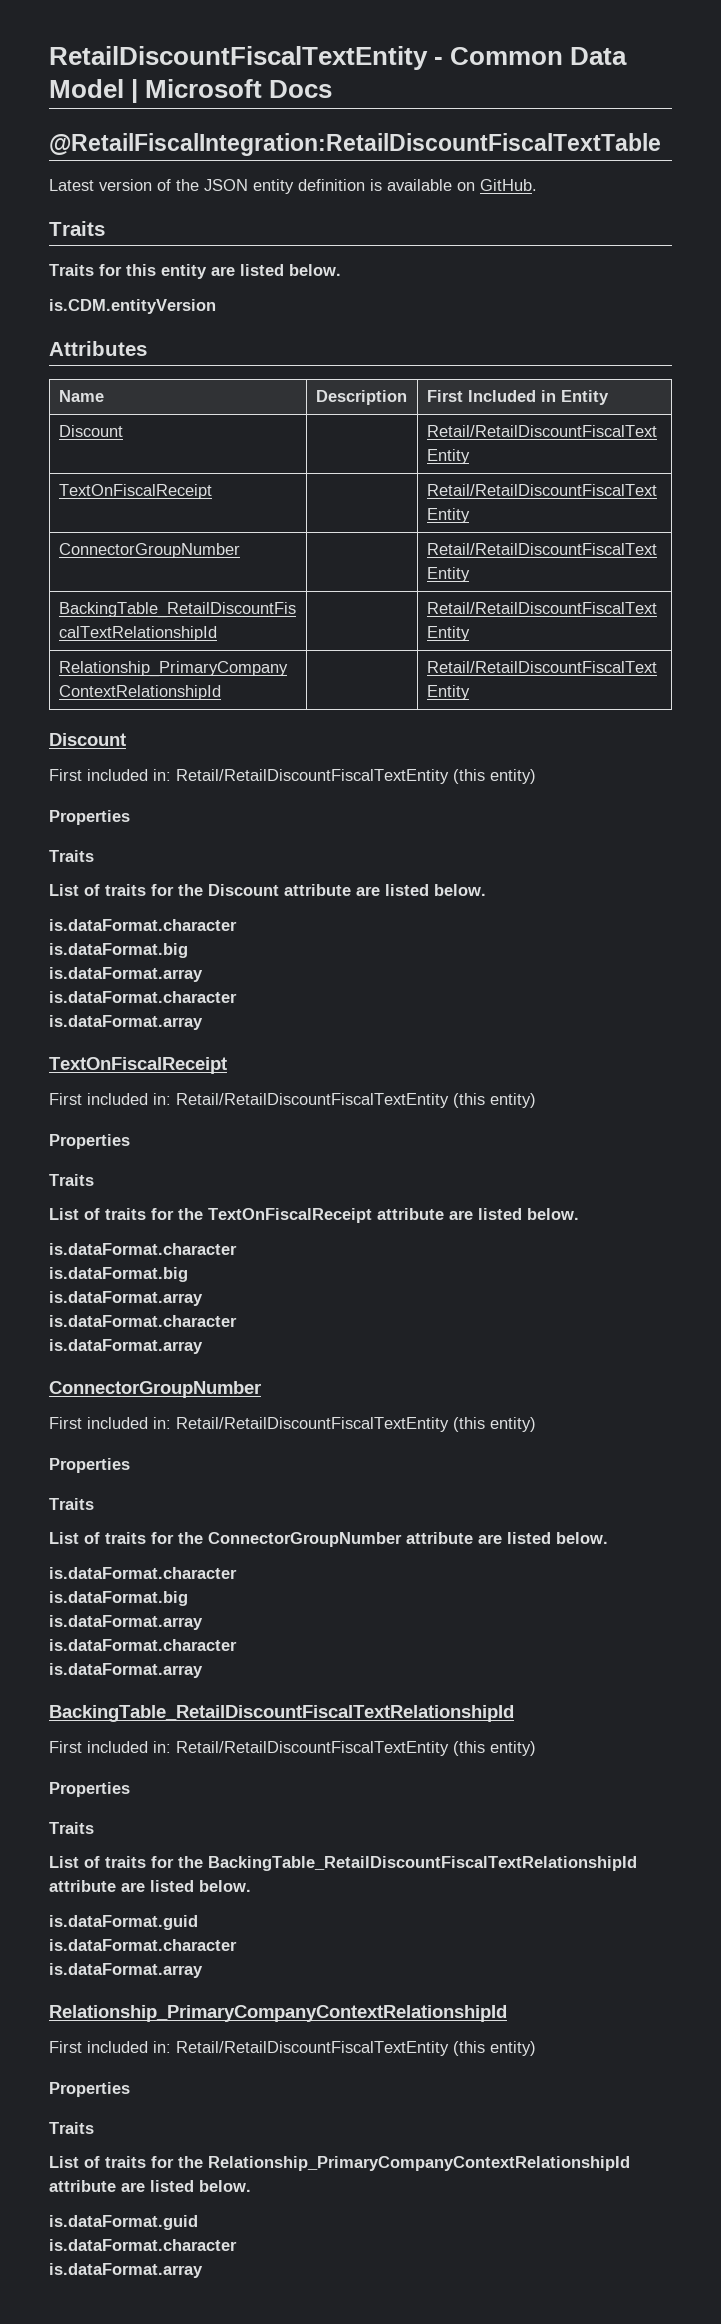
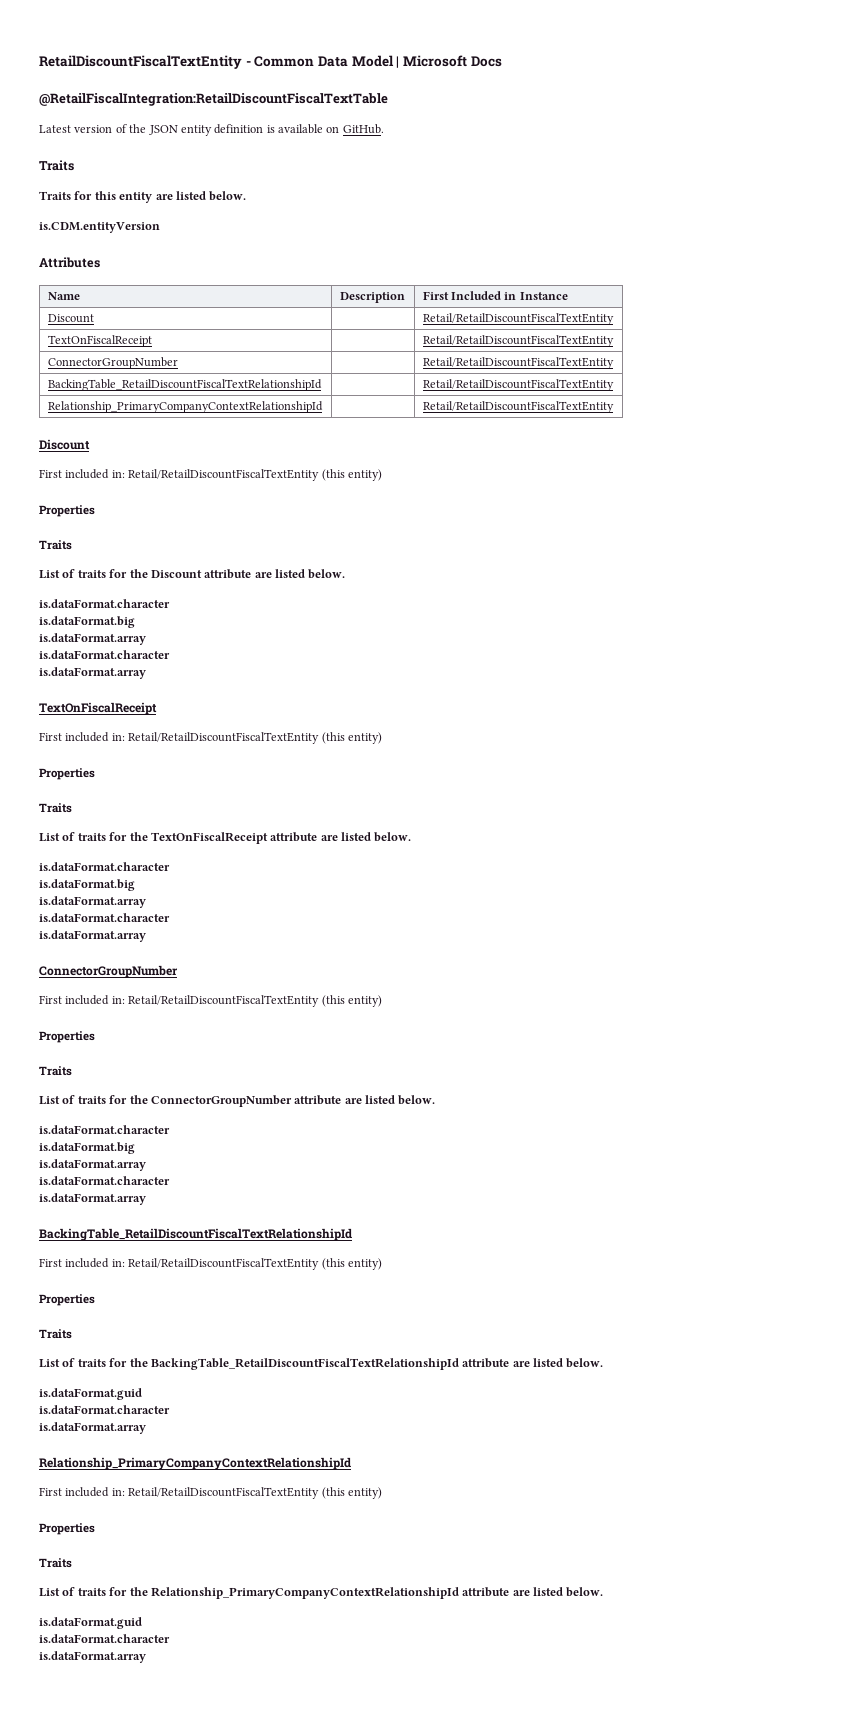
- Name | Description | First Included in Entity
+ Name | Description | First Included in Instance

